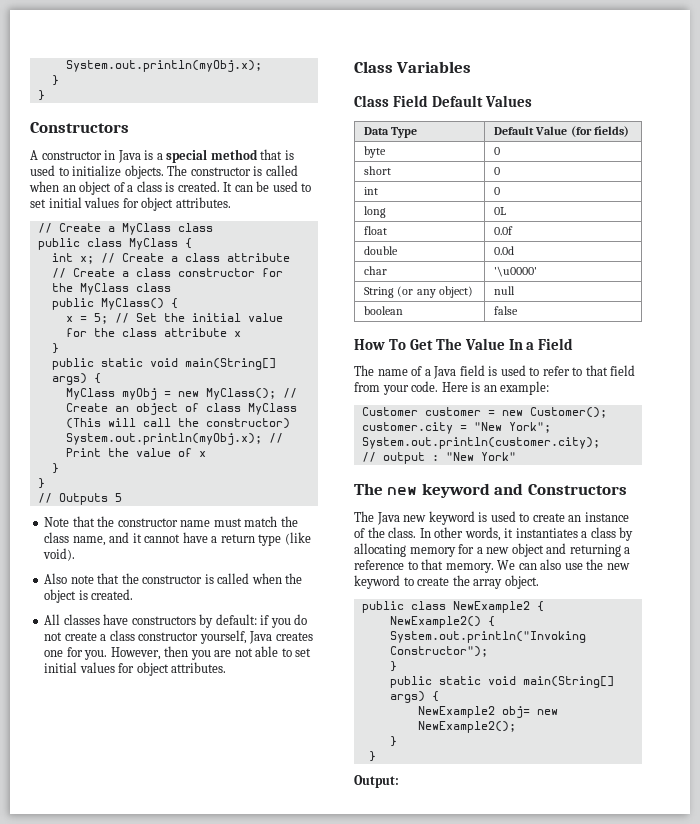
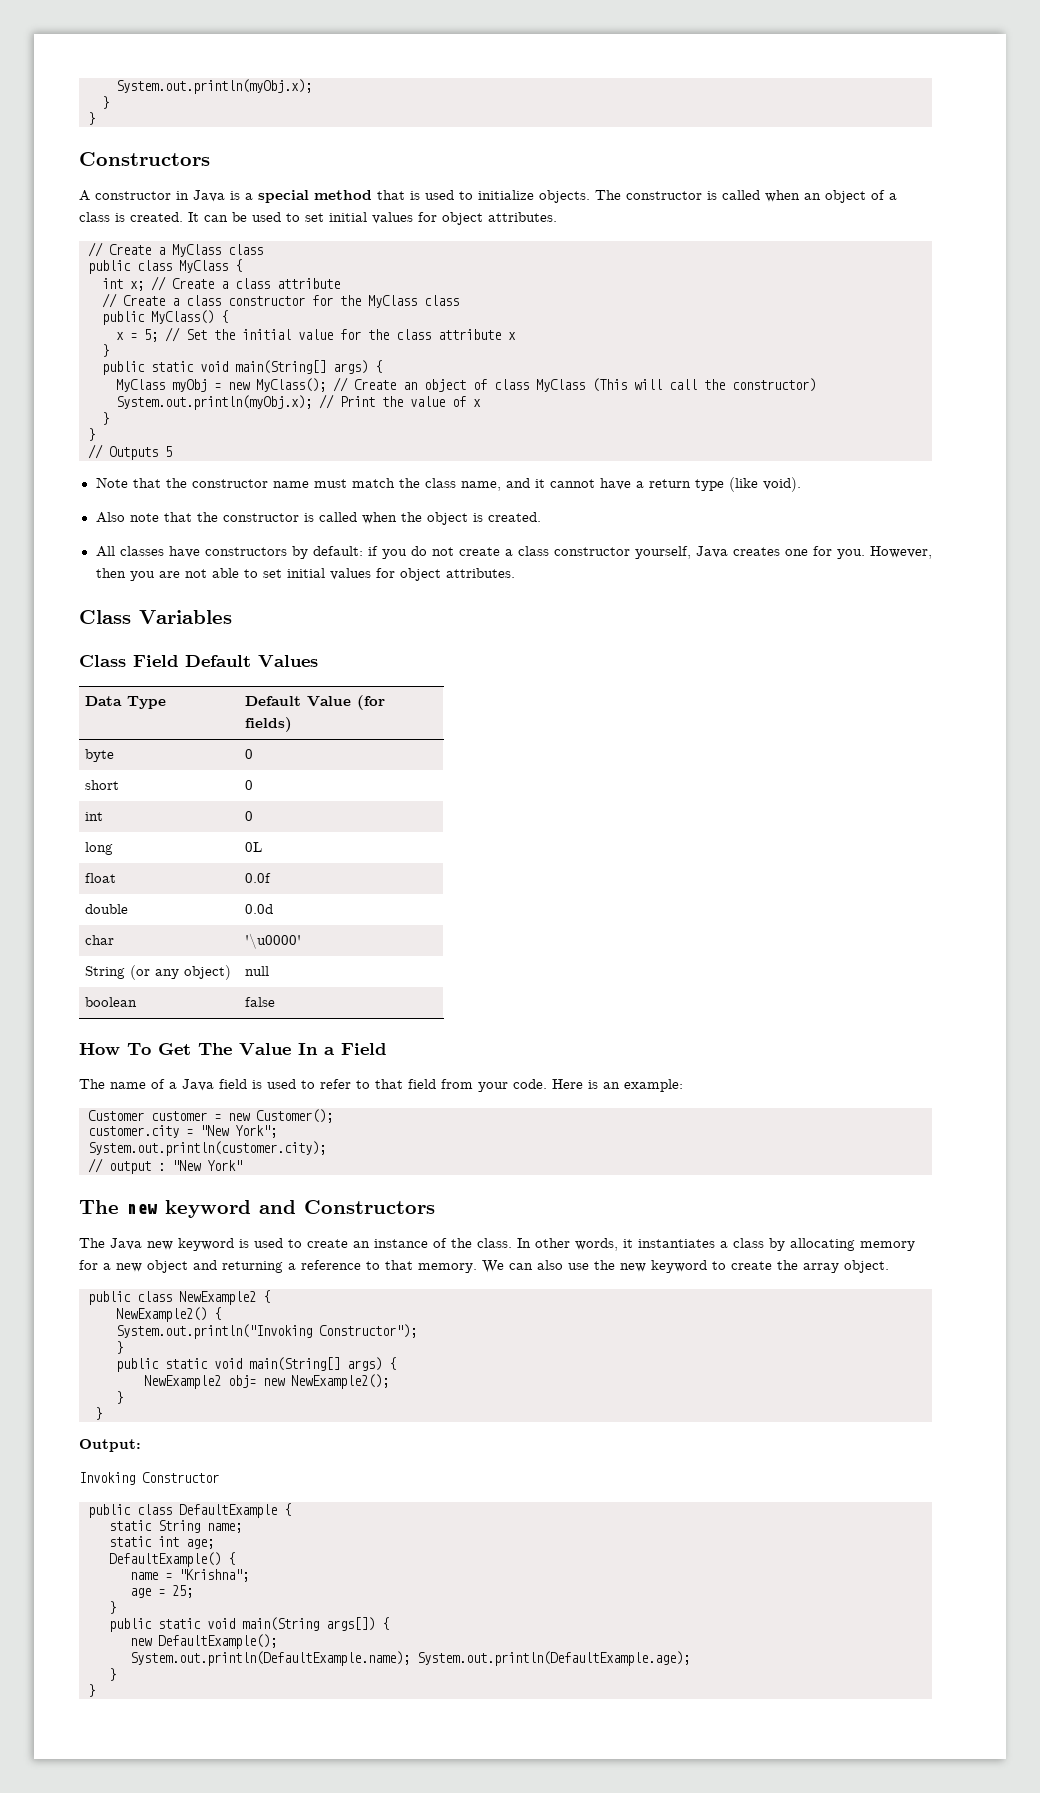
+ Invoking Constructor
+ public class DefaultExample {
+ static String name;
+ static int age;
+ DefaultExample() {
+ name = "Krishna";
+ age = 25;
+ }
+ public static void main(String args[]) {
+ new DefaultExample();
+ System.out.println(DefaultExample.name); System.out.println(DefaultExample.age);
+ }
+ }

